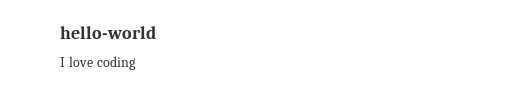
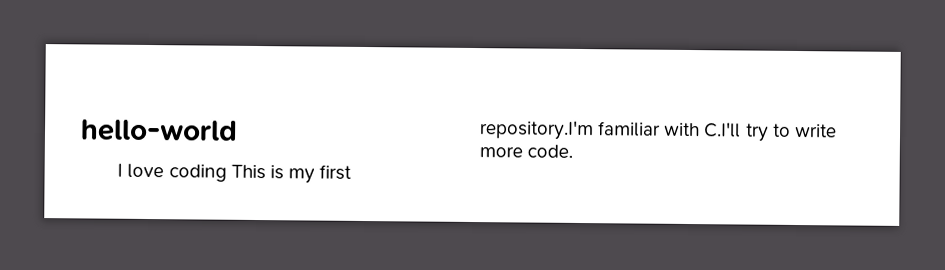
- I love coding
+ I love coding This is my first repository.I'm familiar with C.I'll try to write more code.

